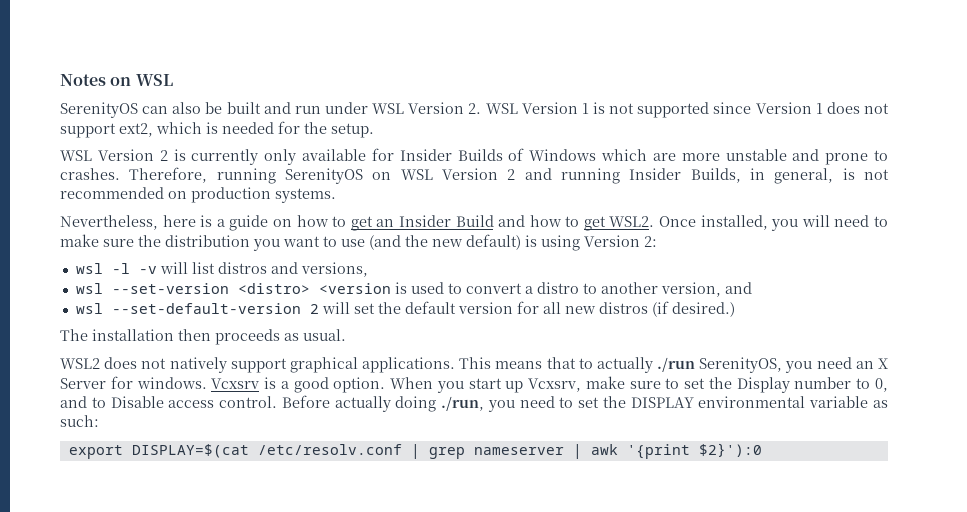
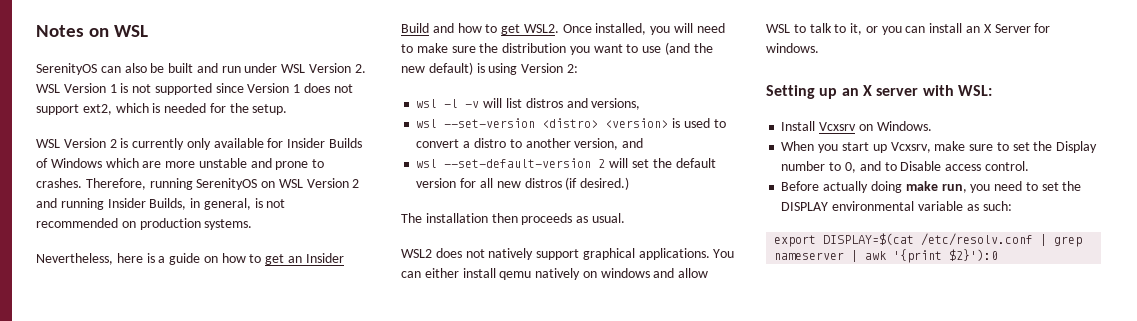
- wsl --set-version <distro> <version is used to convert a distro to another version, and
+ wsl --set-version <distro> <version> is used to convert a distro to another version, and
- This means that to actually ./run SerenityOS, you need an X Server for windows. Vcxsrv is a good option. When you start up Vcxsrv, make sure to set the Display number to 0, and to Disable access control. Before actually doing ./run, you need to set the DISPLAY environmental variable as such:
+ You can either install qemu natively on windows and allow WSL to talk to it, or you can install an X Server for windows.
+ Setting up an X server with WSL:
+ Install Vcxsrv on Windows.
+ When you start up Vcxsrv, make sure to set the Display number to 0, and to Disable access control.
+ Before actually doing make run, you need to set the DISPLAY environmental variable as such:

